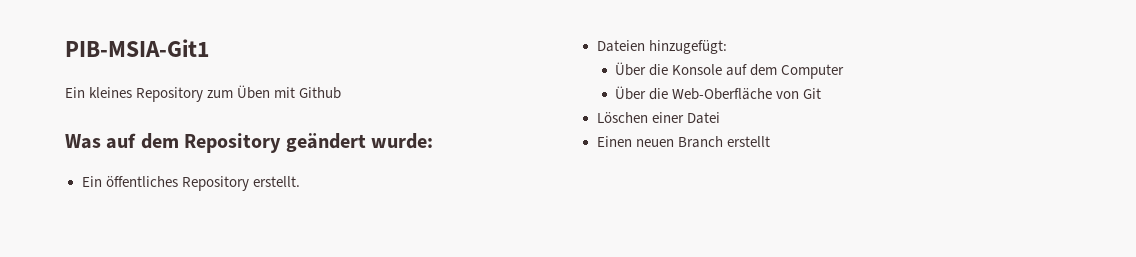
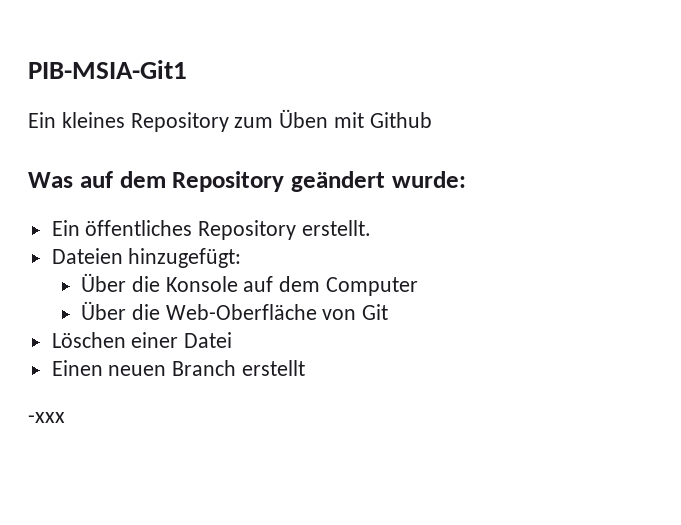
+ -xxx

